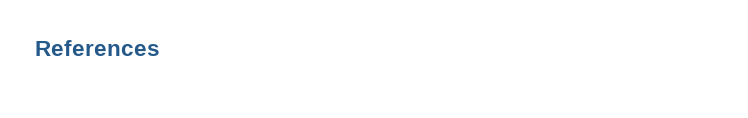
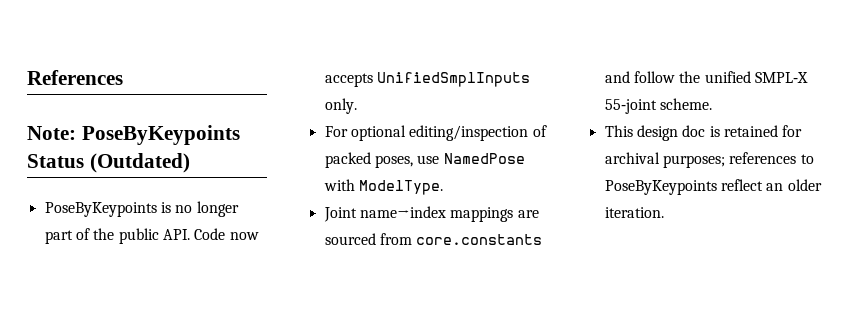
+ Note: PoseByKeypoints Status (Outdated)
+ PoseByKeypoints is no longer part of the public API. Code now accepts UnifiedSmplInputs only.
+ For optional editing/inspection of packed poses, use NamedPose with ModelType.
+ Joint name→index mappings are sourced from core.constants and follow the unified SMPL‑X 55‑joint scheme.
+ This design doc is retained for archival purposes; references to PoseByKeypoints reflect an older iteration.

